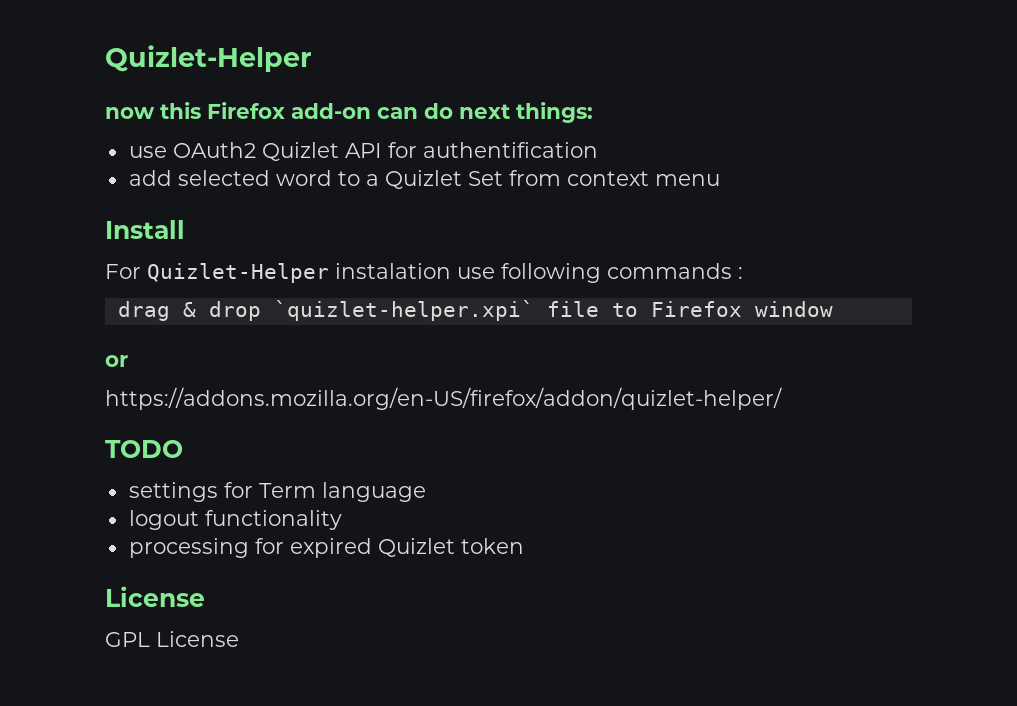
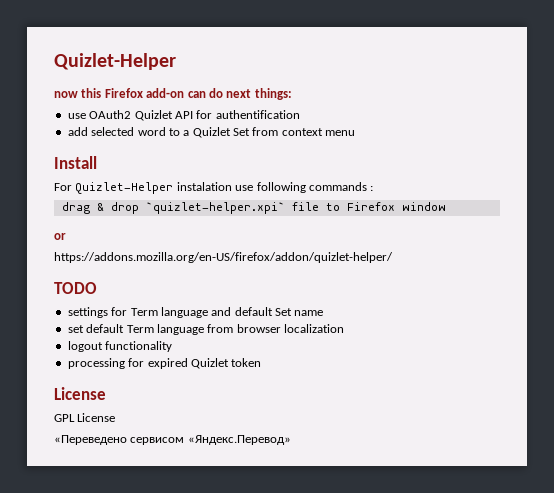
- settings for Term language
+ settings for Term language and default Set name
+ set default Term language from browser localization
+ «Переведено сервисом «Яндекс.Перевод»

